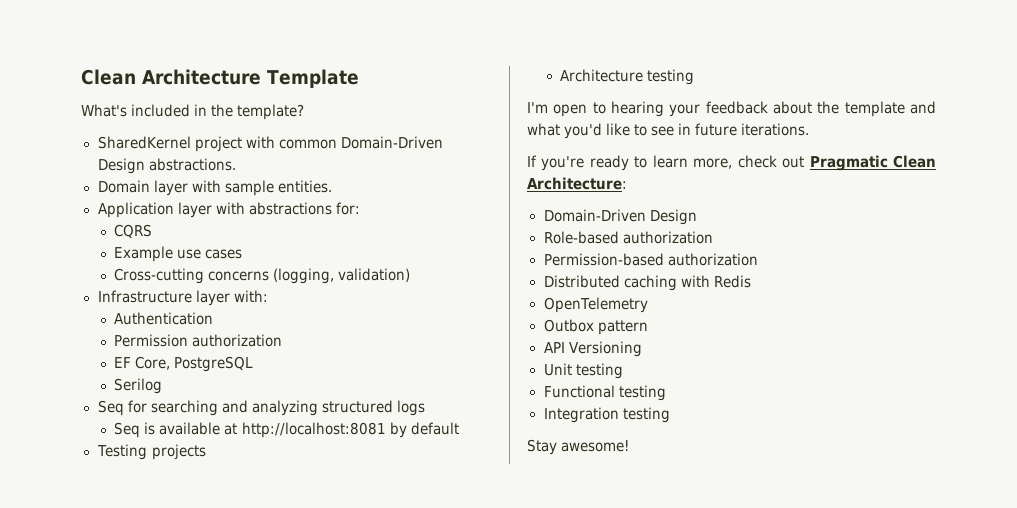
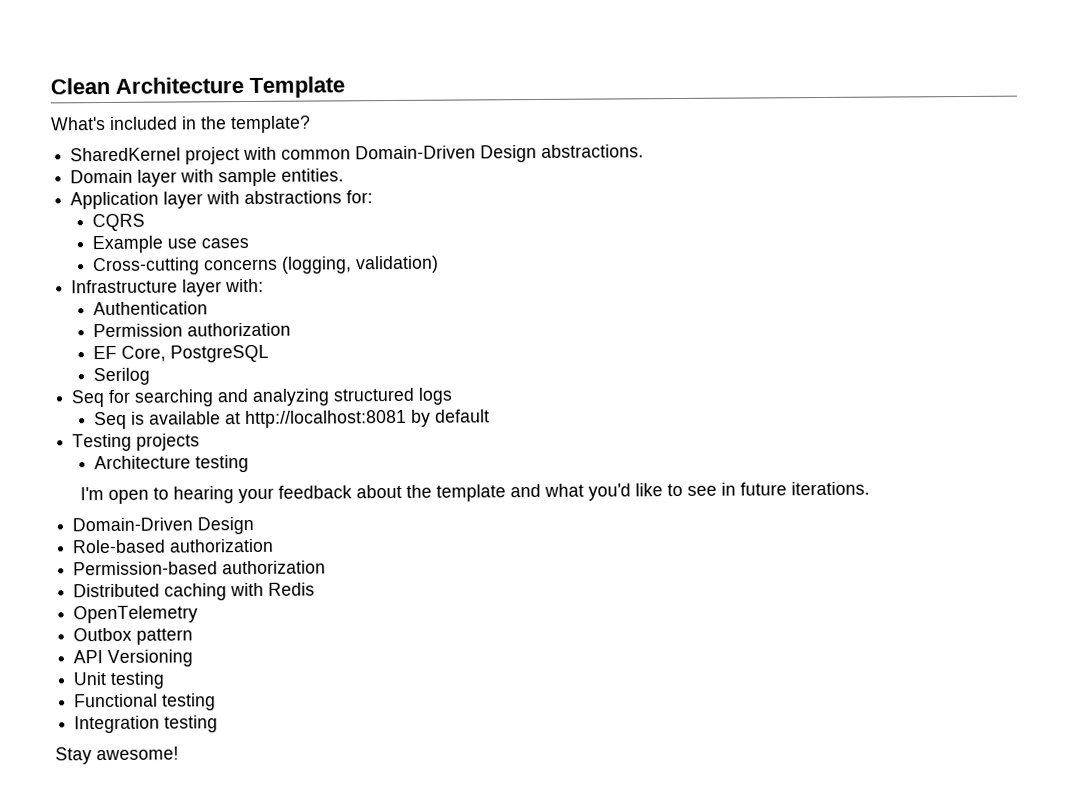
- If you're ready to learn more, check out Pragmatic Clean Architecture:

